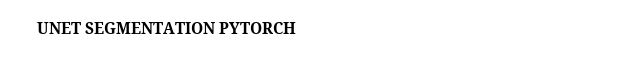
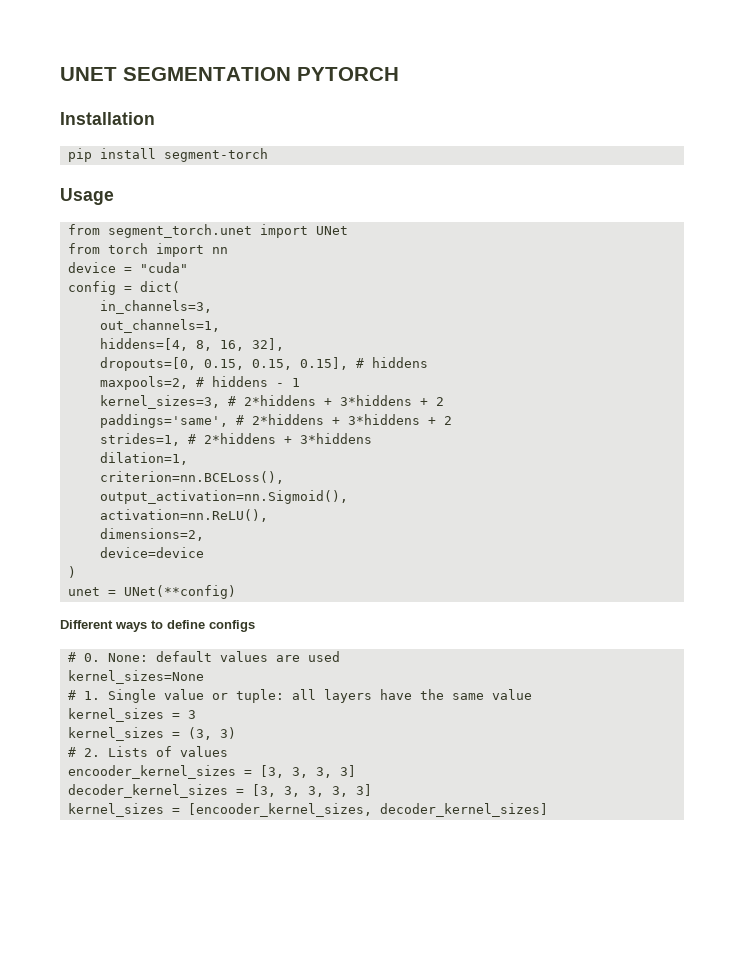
+ Installation
+ pip install segment-torch
+ Usage
+ from segment_torch.unet import UNet
+ from torch import nn
+ device = "cuda"
+ config = dict(
+ in_channels=3,
+ out_channels=1,
+ hiddens=[4, 8, 16, 32],
+ dropouts=[0, 0.15, 0.15, 0.15], # hiddens
+ maxpools=2, # hiddens - 1
+ kernel_sizes=3, # 2*hiddens + 3*hiddens + 2
+ paddings='same', # 2*hiddens + 3*hiddens + 2
+ strides=1, # 2*hiddens + 3*hiddens
+ dilation=1,
+ criterion=nn.BCELoss(),
+ output_activation=nn.Sigmoid(),
+ activation=nn.ReLU(),
+ dimensions=2,
+ device=device
+ )
+ unet = UNet(**config)
+ Different ways to define configs
+ # 0. None: default values are used
+ kernel_sizes=None
+ # 1. Single value or tuple: all layers have the same value
+ kernel_sizes = 3
+ kernel_sizes = (3, 3)
+ # 2. Lists of values
+ encooder_kernel_sizes = [3, 3, 3, 3]
+ decoder_kernel_sizes = [3, 3, 3, 3, 3]
+ kernel_sizes = [encooder_kernel_sizes, decoder_kernel_sizes]

